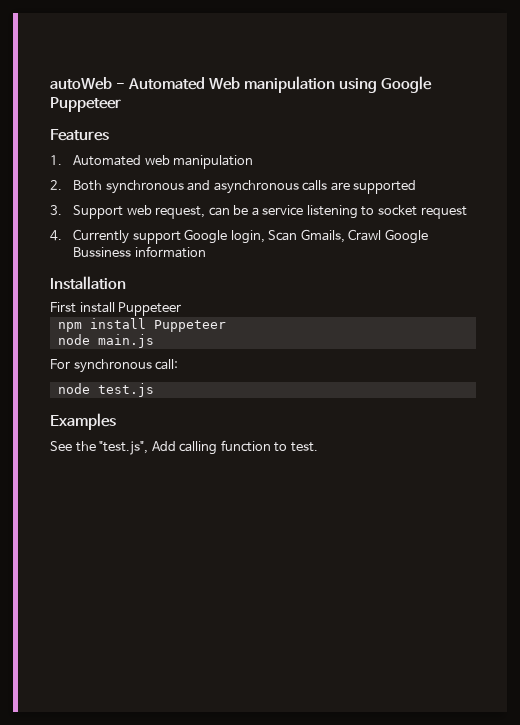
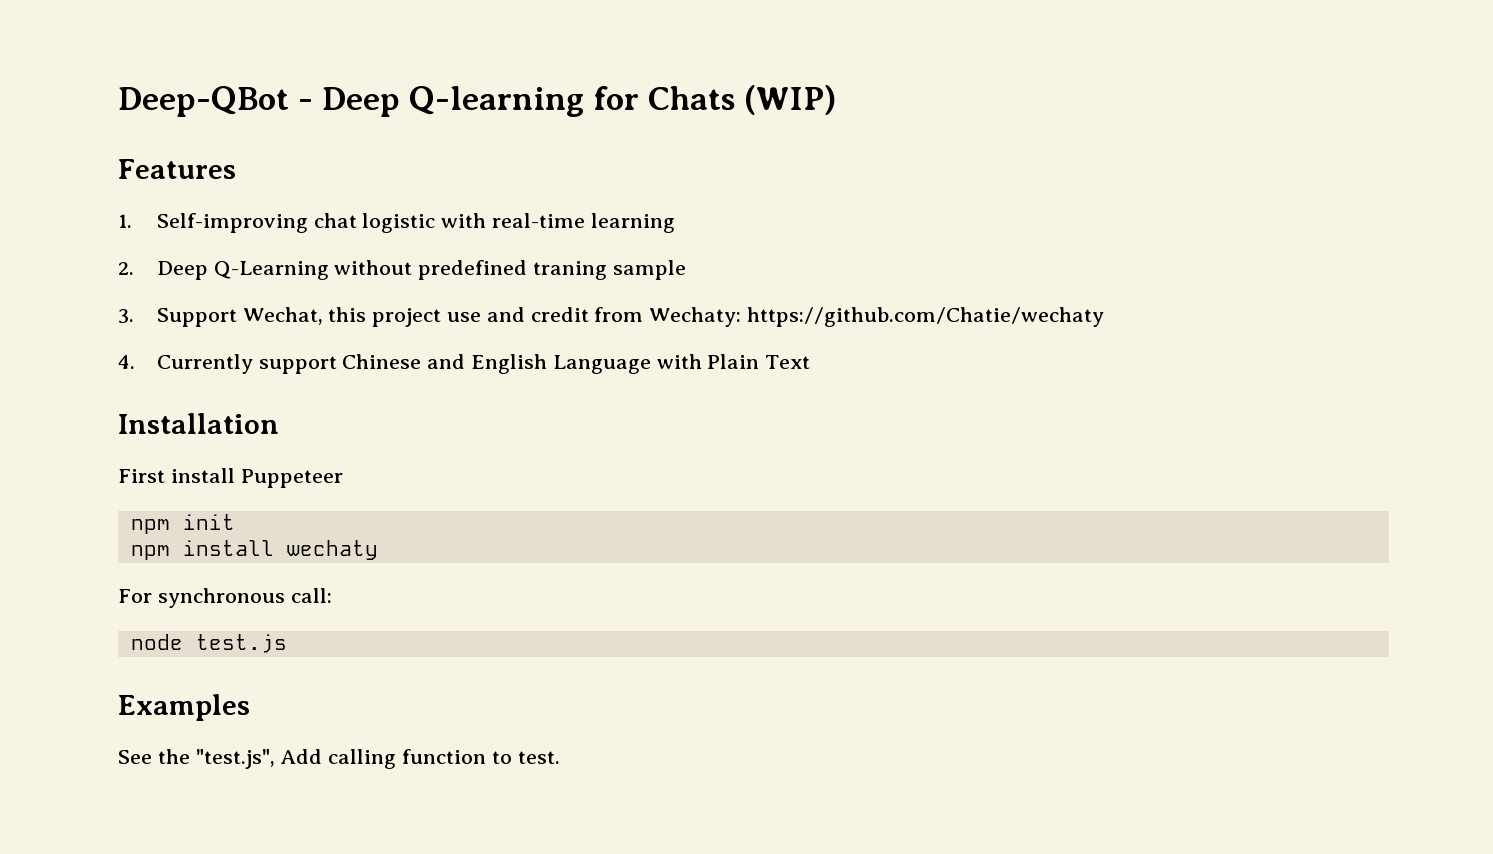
- autoWeb - Automated Web manipulation using Google Puppeteer
+ Deep-QBot - Deep Q-learning for Chats (WIP)
  Features
- 1. Automated web manipulation
- 2. Both synchronous and asynchronous calls are supported
- 3. Support web request, can be a service listening to socket request
- 4. Currently support Google login, Scan Gmails, Crawl Google Bussiness information
+ 1. Self-improving chat logistic with real-time learning
+ 2. Deep Q-Learning without predefined traning sample
+ 3. Support Wechat, this project use and credit from Wechaty: https://github.com/Chatie/wechaty
+ 4. Currently support Chinese and English Language with Plain Text
+ npm init
- npm install Puppeteer
- node main.js
+ npm install wechaty

